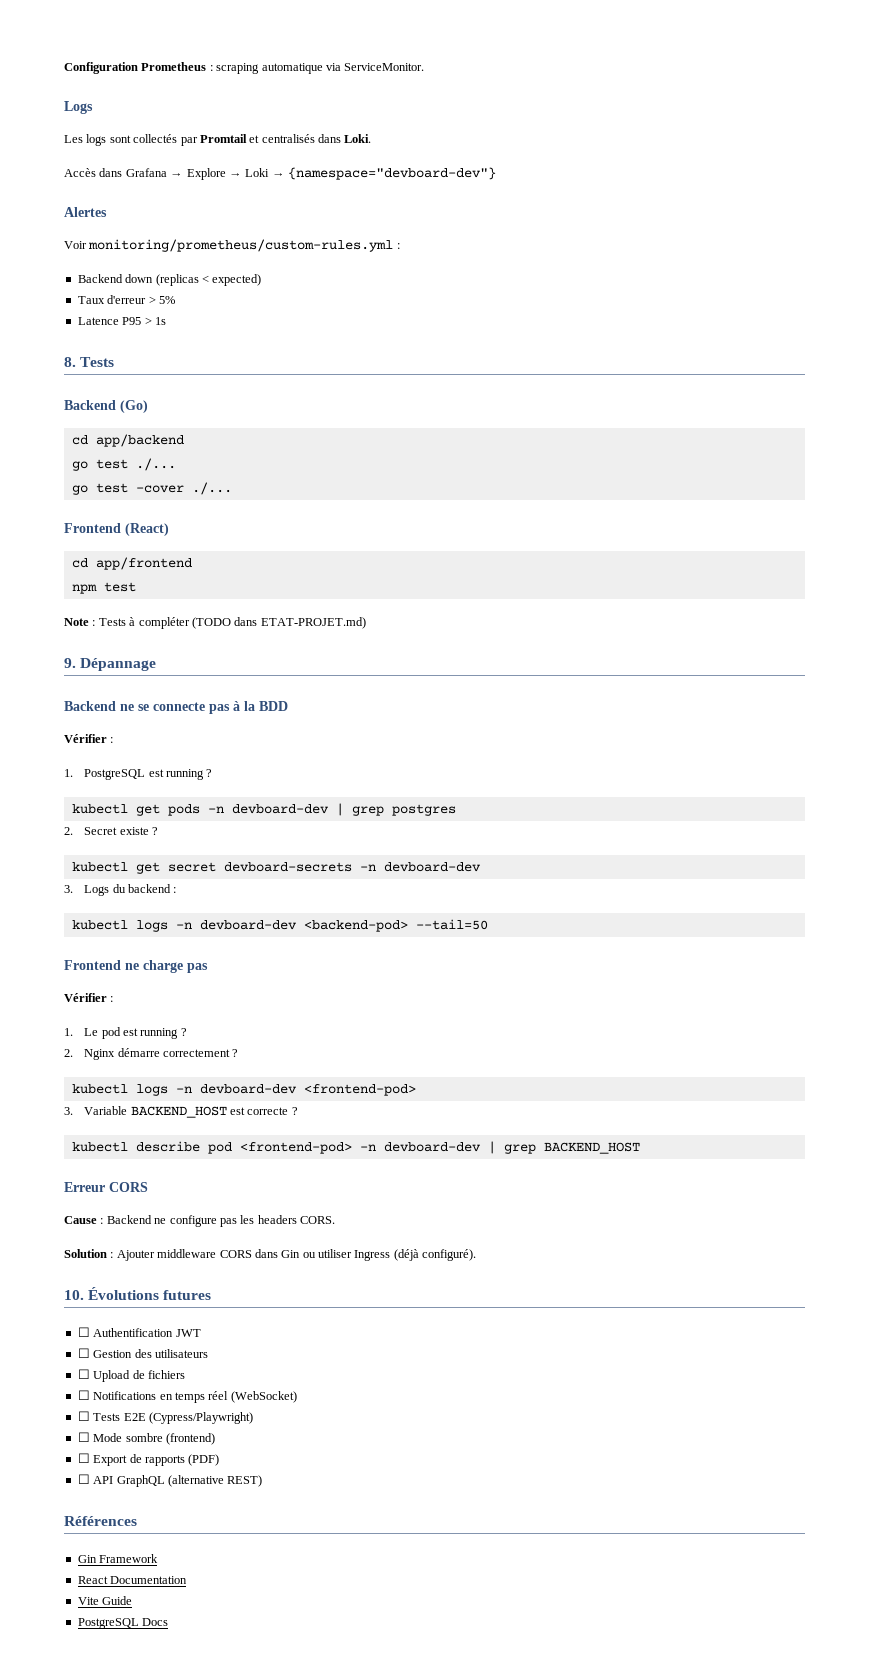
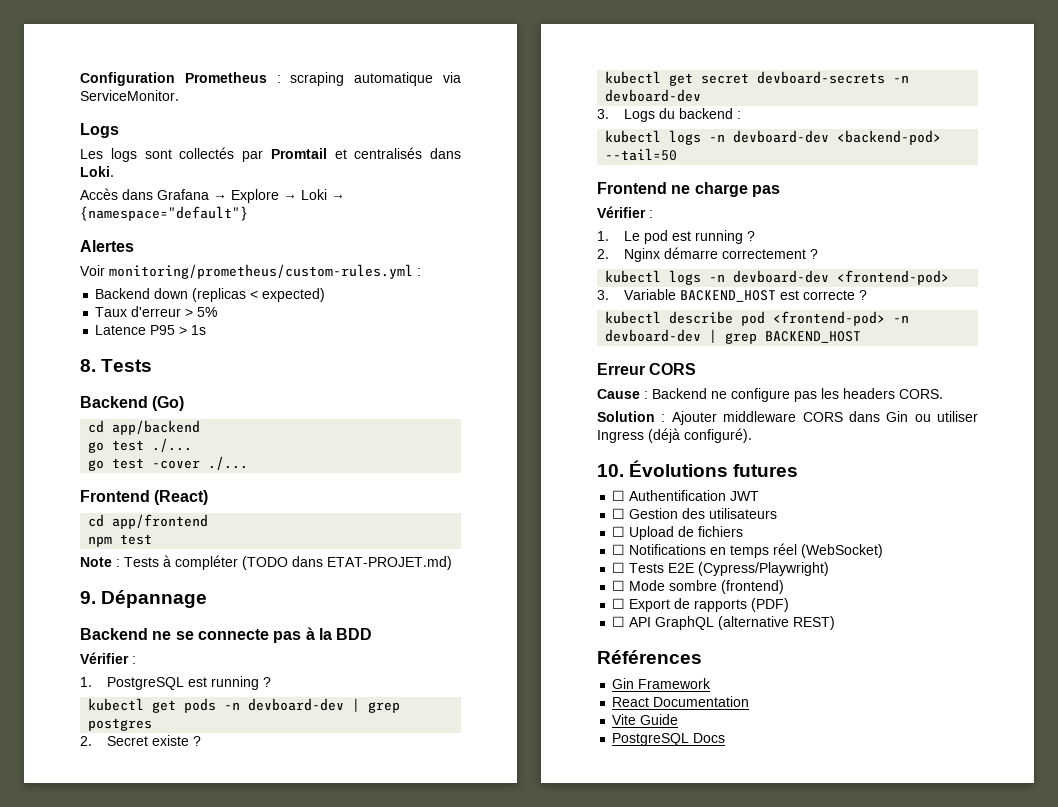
- Accès dans Grafana → Explore → Loki → {namespace="devboard-dev"}
+ Accès dans Grafana → Explore → Loki → {namespace="default"}

